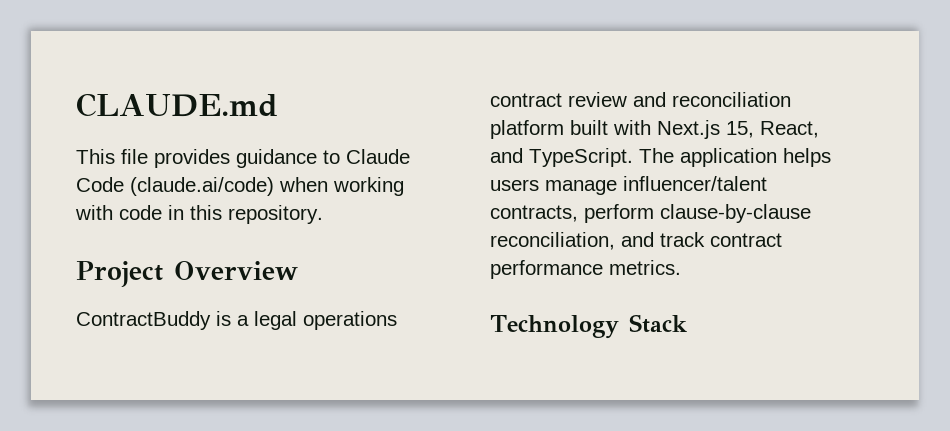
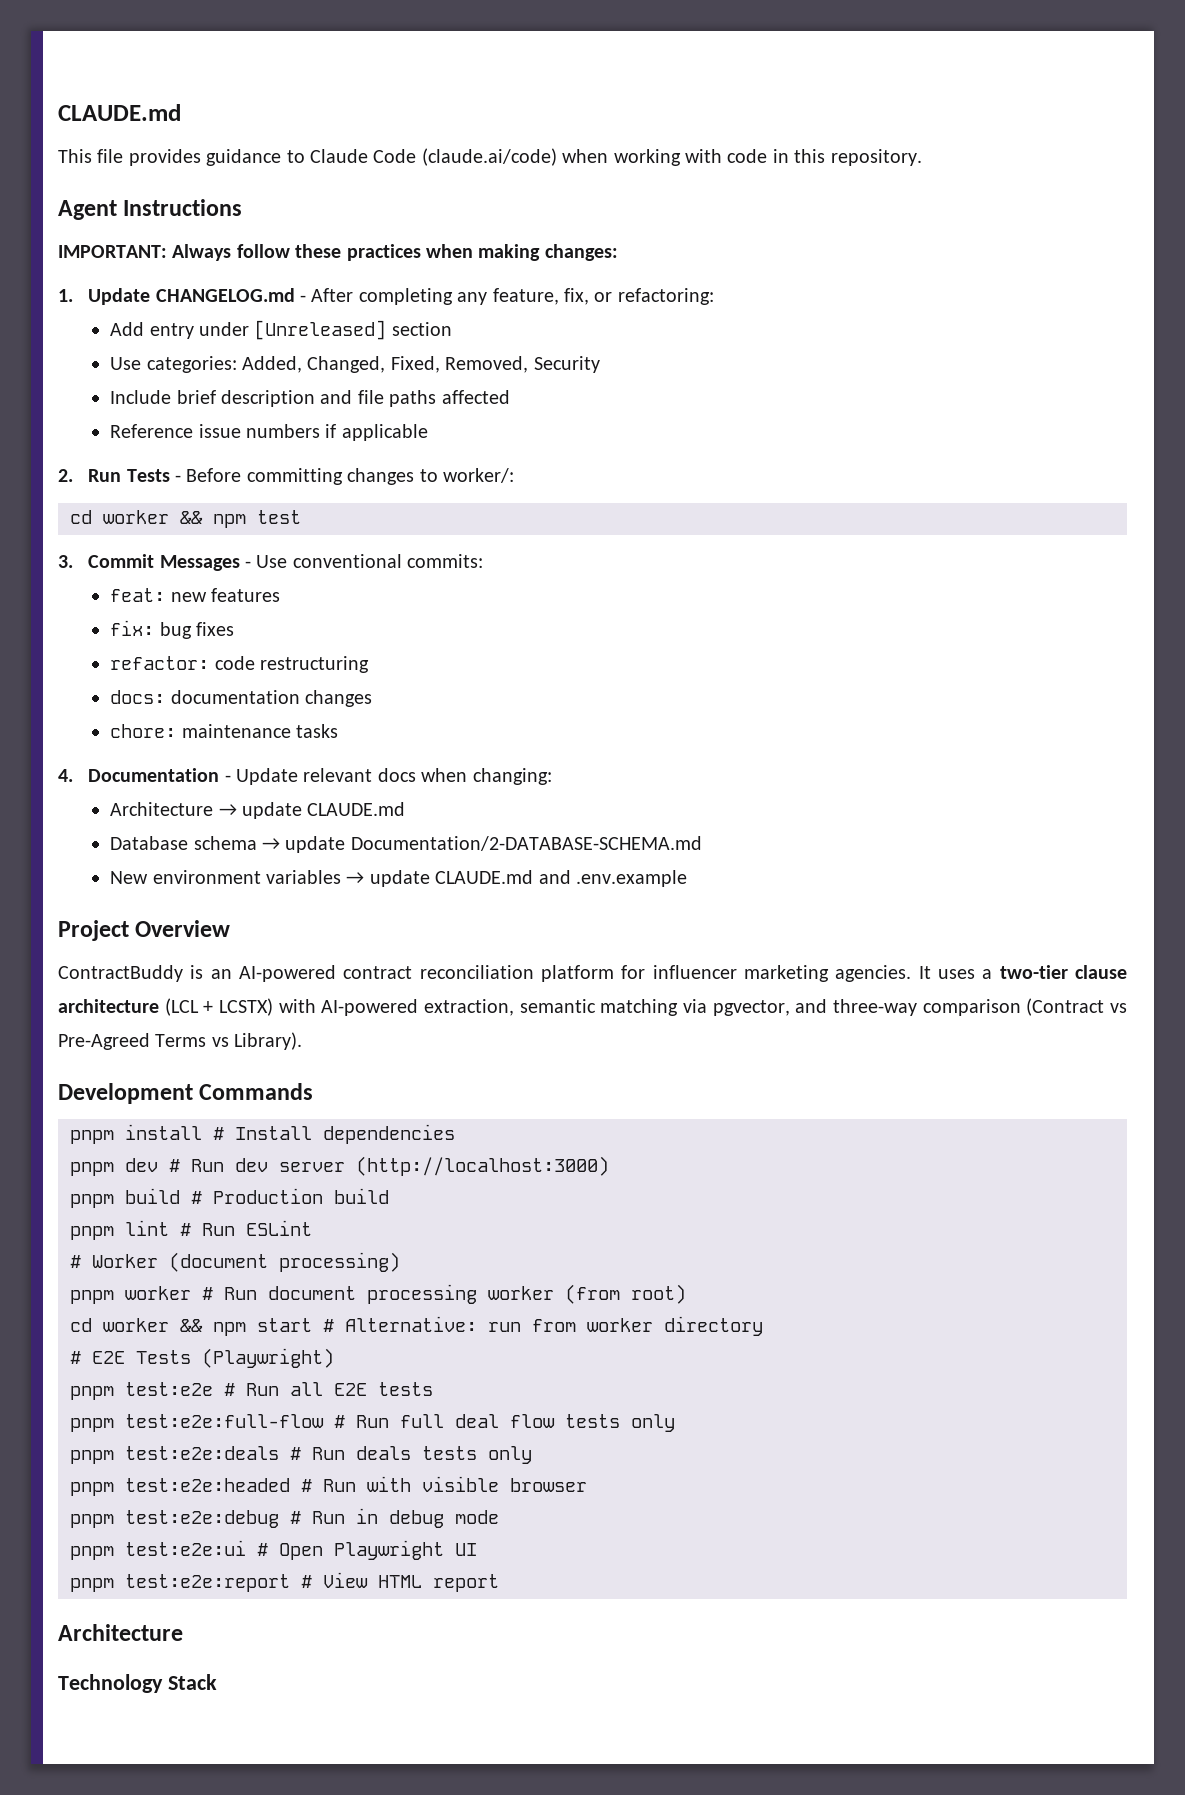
+ Agent Instructions
+ IMPORTANT: Always follow these practices when making changes:
+ 1. Update CHANGELOG.md - After completing any feature, fix, or refactoring:
+ Add entry under [Unreleased] section
+ Use categories: Added, Changed, Fixed, Removed, Security
+ Include brief description and file paths affected
+ Reference issue numbers if applicable
+ 2. Run Tests - Before committing changes to worker/:
+ cd worker && npm test
+ 3. Commit Messages - Use conventional commits:
+ feat: new features
+ fix: bug fixes
+ refactor: code restructuring
+ docs: documentation changes
+ chore: maintenance tasks
+ 4. Documentation - Update relevant docs when changing:
+ Architecture → update CLAUDE.md
+ Database schema → update Documentation/2-DATABASE-SCHEMA.md
+ New environment variables → update CLAUDE.md and .env.example
  Project Overview
- ContractBuddy is a legal operations contract review and reconciliation platform built with Next.js 15, React, and TypeScript. The application helps users manage influencer/talent contracts, perform clause-by-clause reconciliation, and track contract performance metrics.
+ ContractBuddy is an AI-powered contract reconciliation platform for influencer marketing agencies. It uses a two-tier clause architecture (LCL + LCSTX) with AI-powered extraction, semantic matching via pgvector, and three-way comparison (Contract vs Pre-Agreed Terms vs Library).
+ Development Commands
+ pnpm install # Install dependencies
+ pnpm dev # Run dev server (http://localhost:3000)
+ pnpm build # Production build
+ pnpm lint # Run ESLint
+ # Worker (document processing)
+ pnpm worker # Run document processing worker (from root)
+ cd worker && npm start # Alternative: run from worker directory
+ # E2E Tests (Playwright)
+ pnpm test:e2e # Run all E2E tests
+ pnpm test:e2e:full-flow # Run full deal flow tests only
+ pnpm test:e2e:deals # Run deals tests only
+ pnpm test:e2e:headed # Run with visible browser
+ pnpm test:e2e:debug # Run in debug mode
+ pnpm test:e2e:ui # Open Playwright UI
+ pnpm test:e2e:report # View HTML report
+ Architecture

